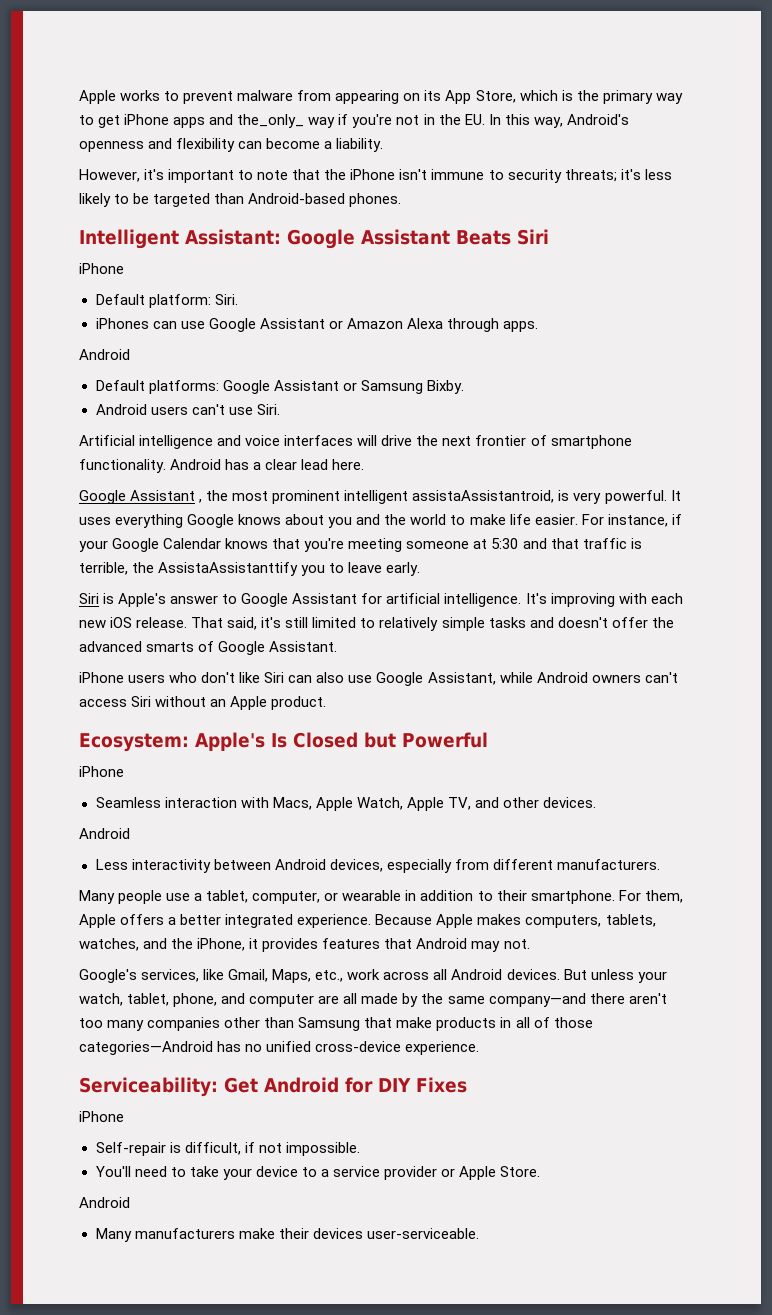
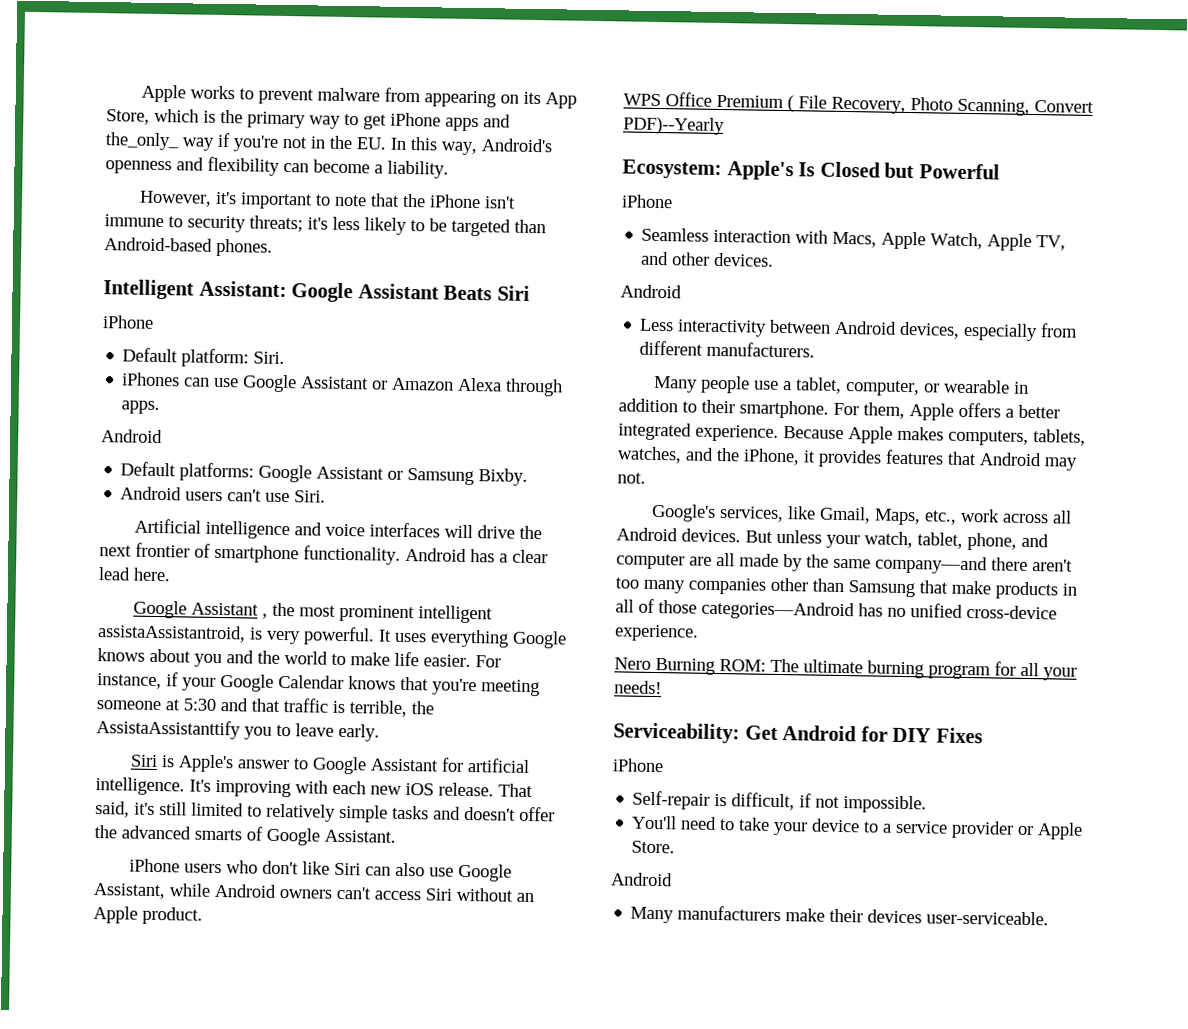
+ WPS Office Premium ( File Recovery, Photo Scanning, Convert PDF)--Yearly
+ Nero Burning ROM: The ultimate burning program for all your needs!

